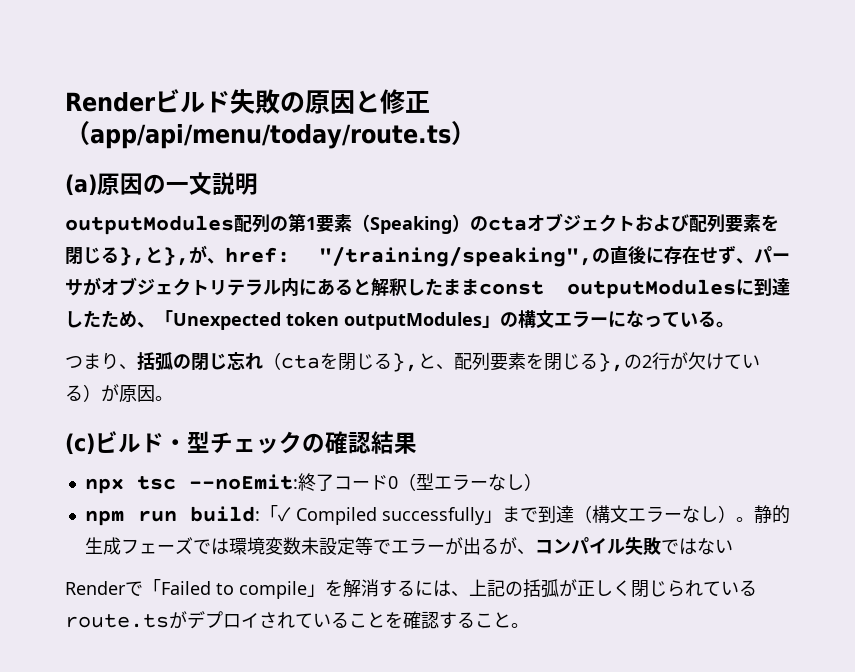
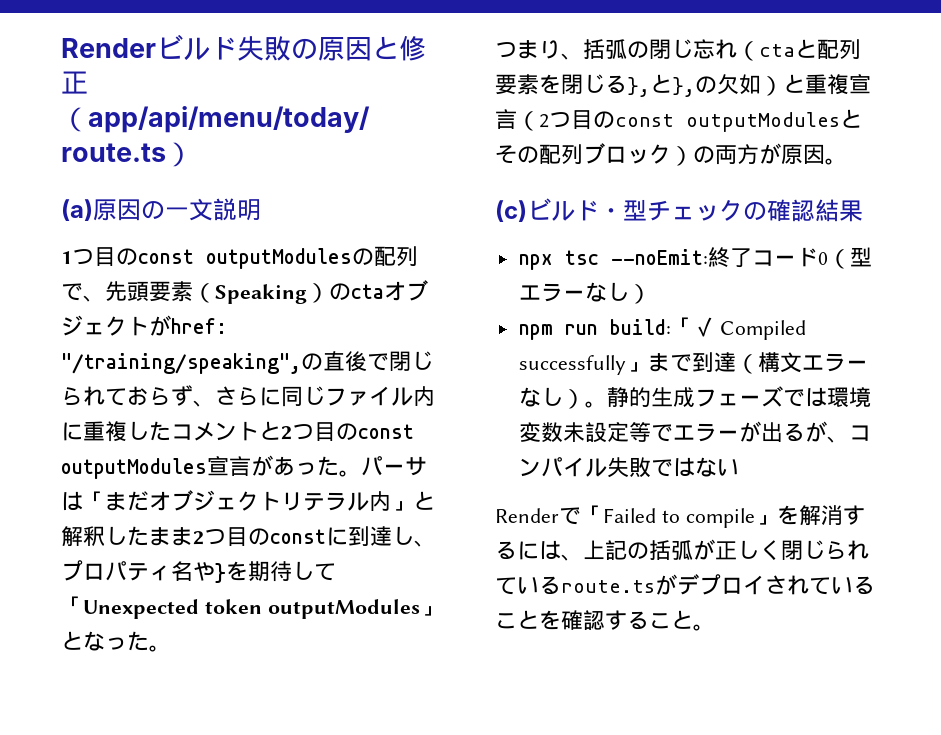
- outputModules配列の第1要素（Speaking）のctaオブジェクトおよび配列要素を閉じる},と},が、href: "/training/speaking",の直後に存在せず、パーサがオブジェクトリテラル内にあると解釈したままconst outputModulesに到達したため、「Unexpected token outputModules」の構文エラーになっている。
+ 1つ目のconst outputModulesの配列で、先頭要素（Speaking）のctaオブジェクトがhref: "/training/speaking",の直後で閉じられておらず、さらに同じファイル内に重複したコメントと2つ目のconst outputModules宣言があった。パーサは「まだオブジェクトリテラル内」と解釈したまま2つ目のconstに到達し、プロパティ名や}を期待して「Unexpected token outputModules」となった。
- つまり、括弧の閉じ忘れ（ctaを閉じる},と、配列要素を閉じる},の2行が欠けている）が原因。
+ つまり、括弧の閉じ忘れ（ctaと配列要素を閉じる},と},の欠如）と重複宣言（2つ目のconst outputModulesとその配列ブロック）の両方が原因。

